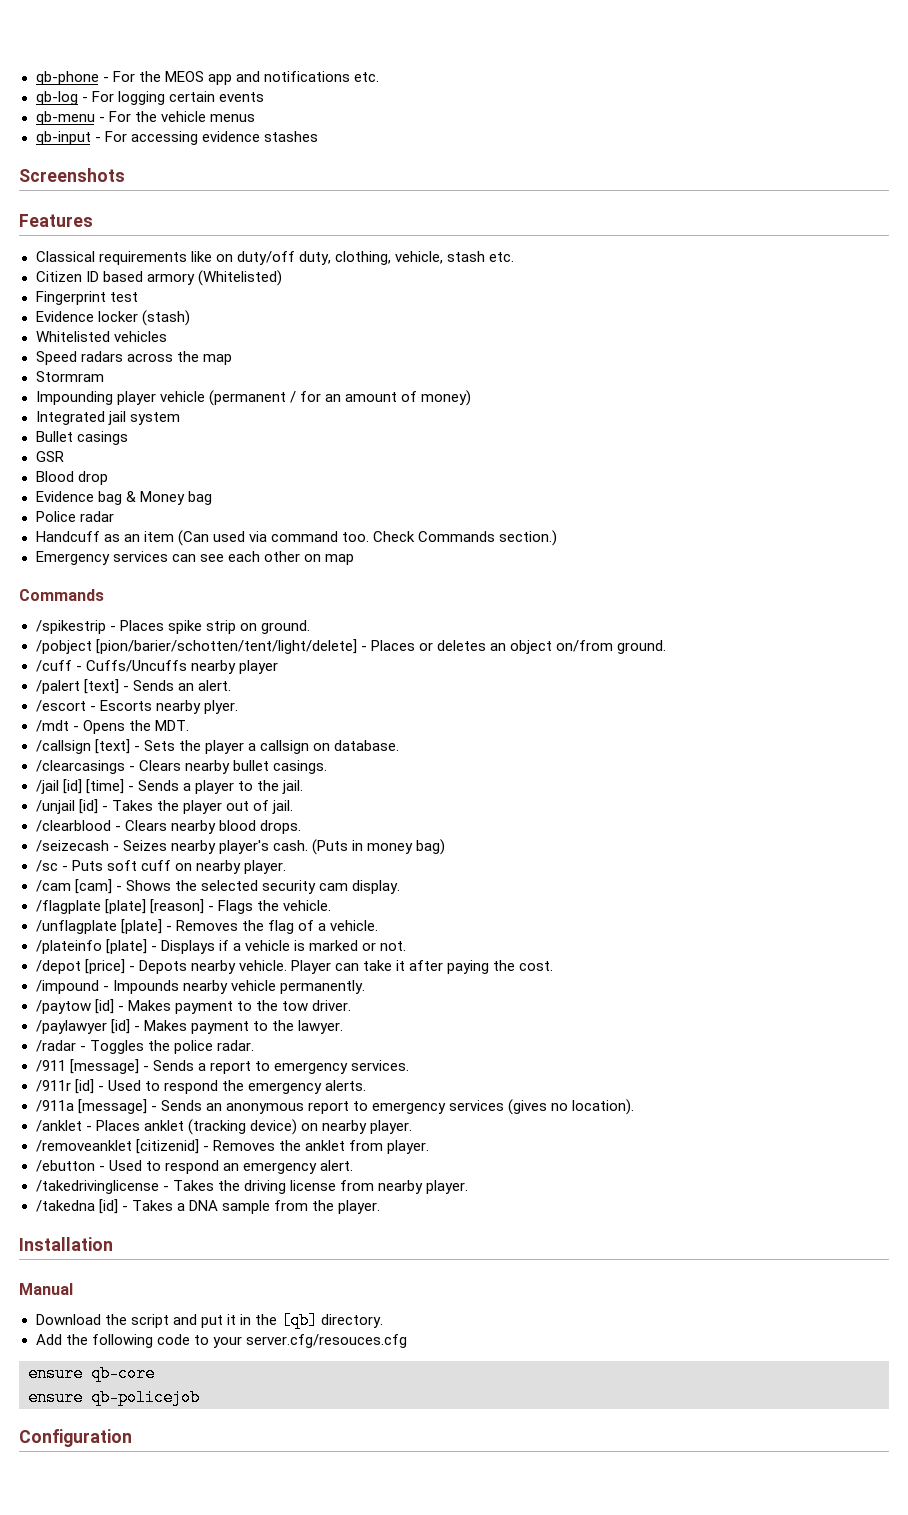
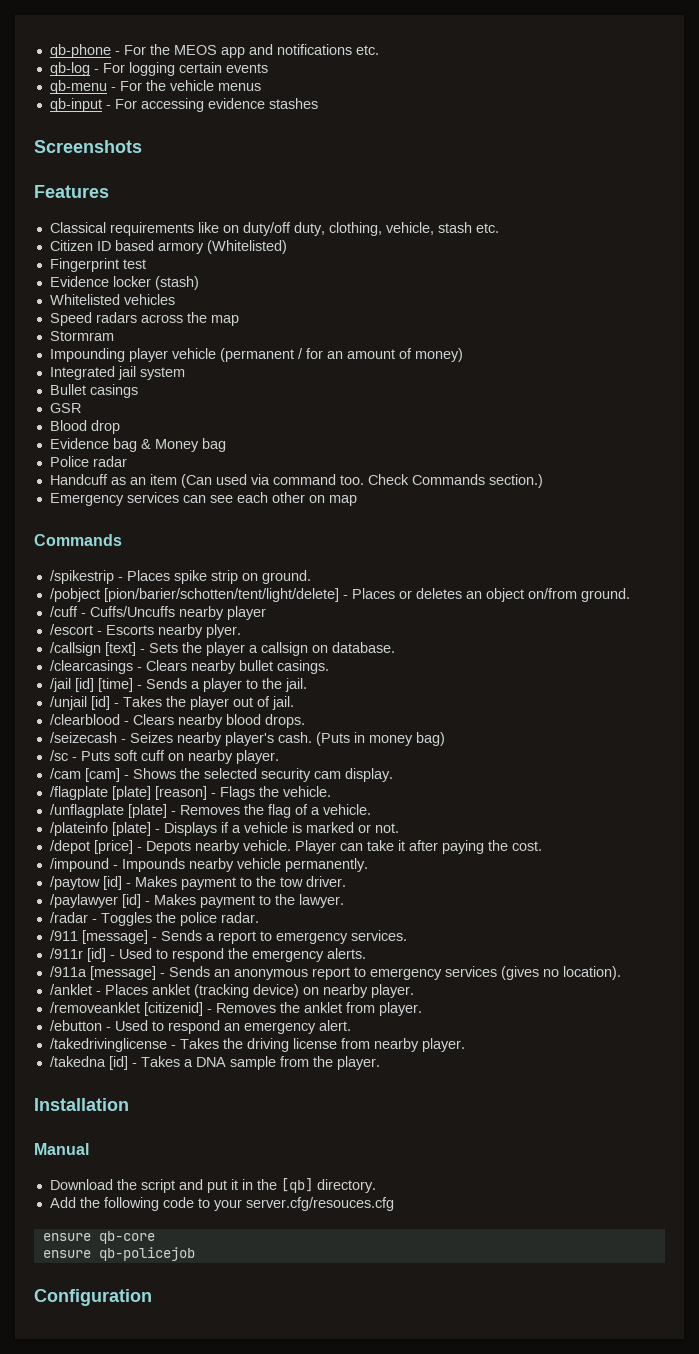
- /palert [text] - Sends an alert.
- /mdt - Opens the MDT.

